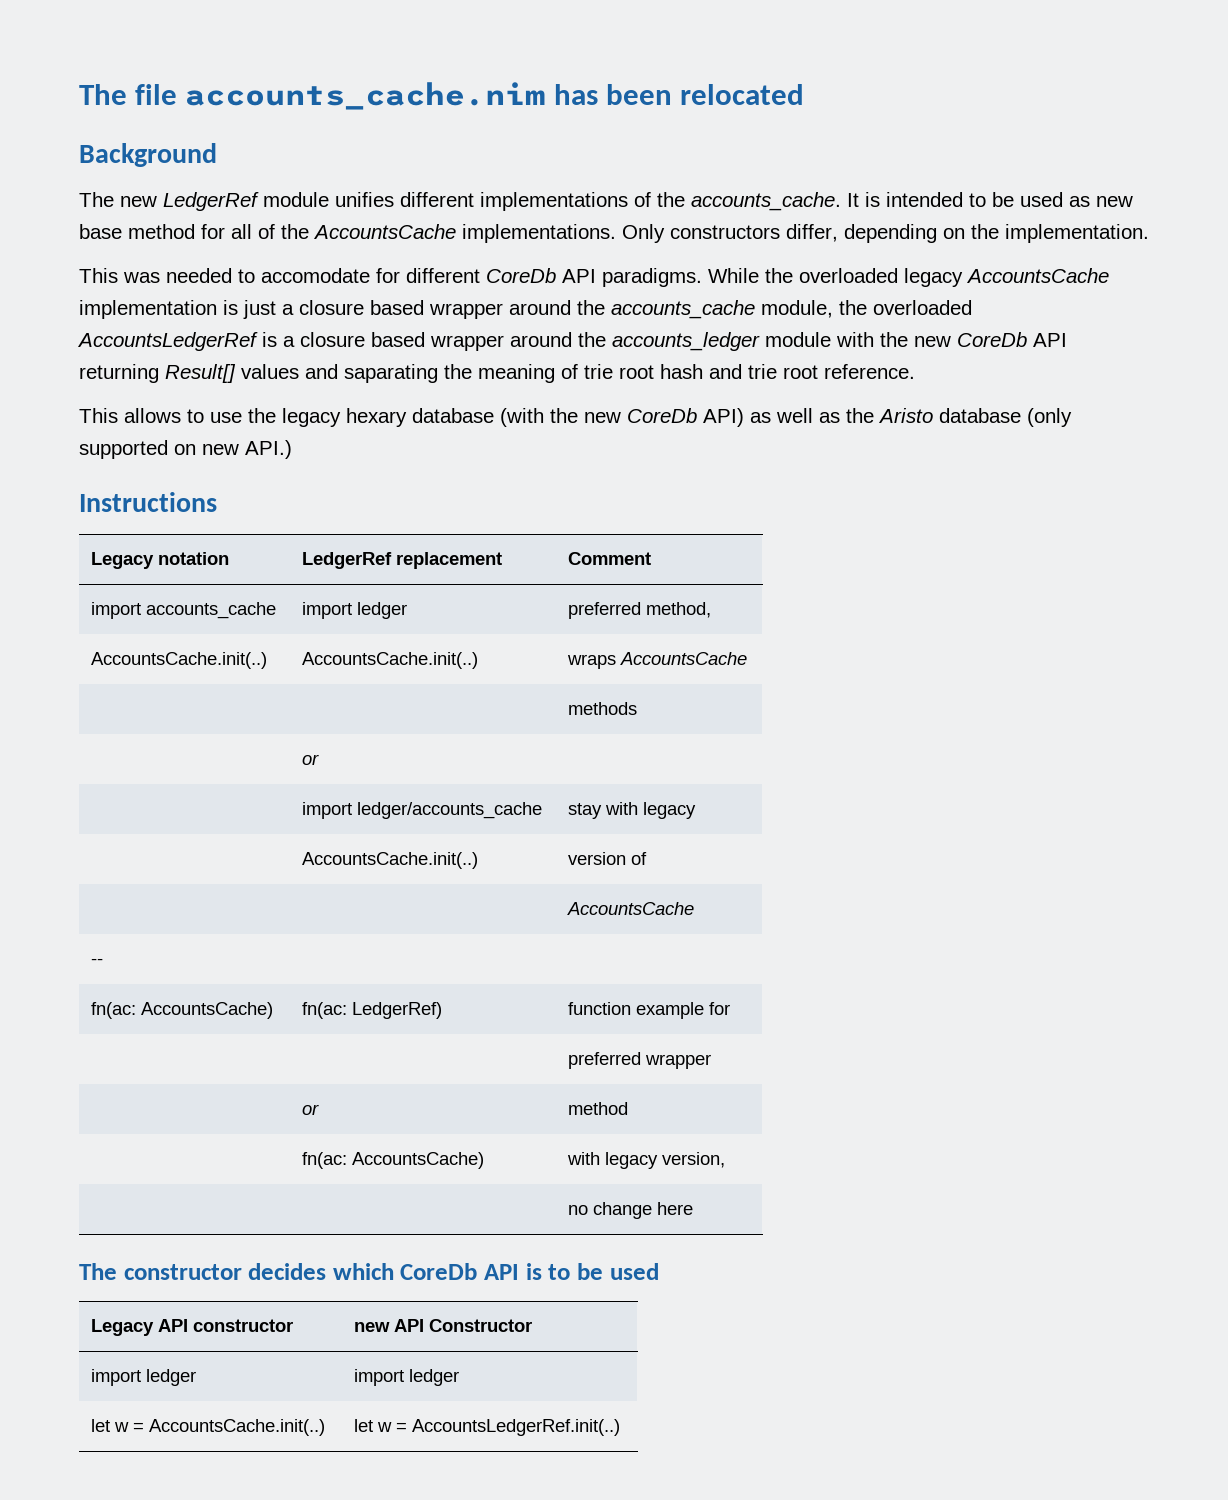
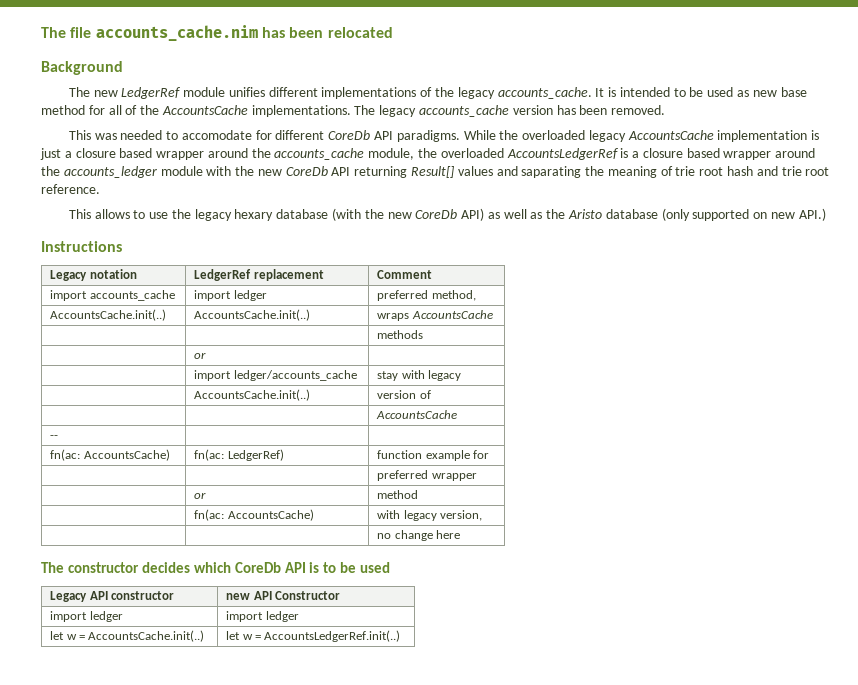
- The new LedgerRef module unifies different implementations of the accounts_cache.
+ The new LedgerRef module unifies different implementations of the legacy accounts_cache.
- Only constructors differ, depending on the implementation.
+ The legacy accounts_cache version has been removed.

